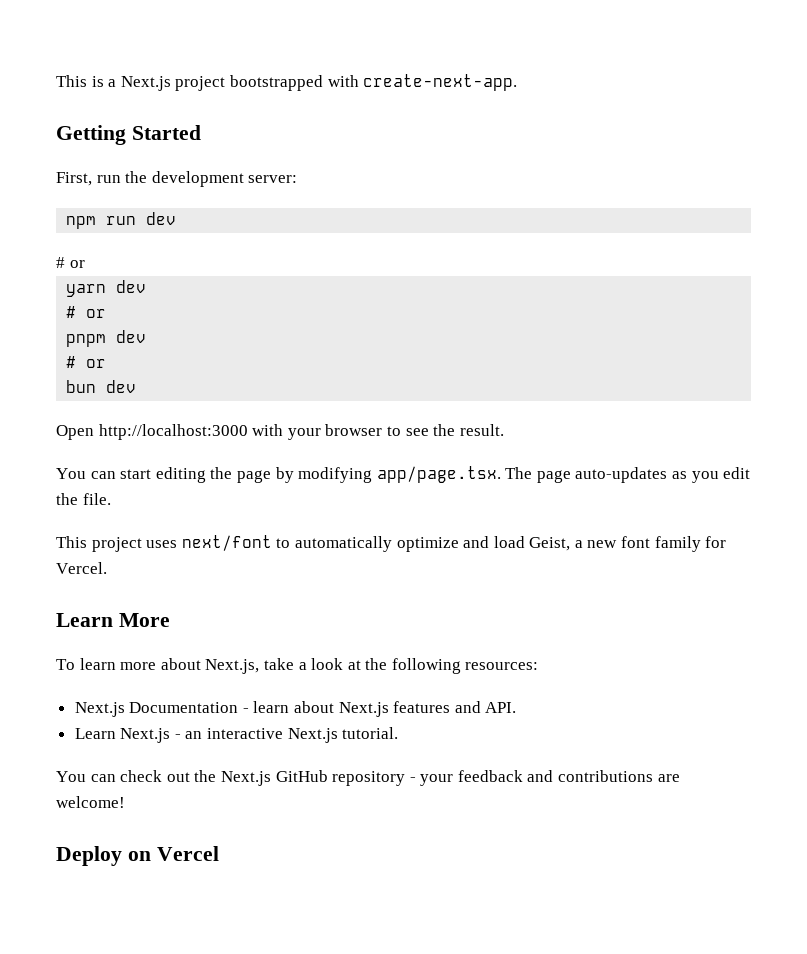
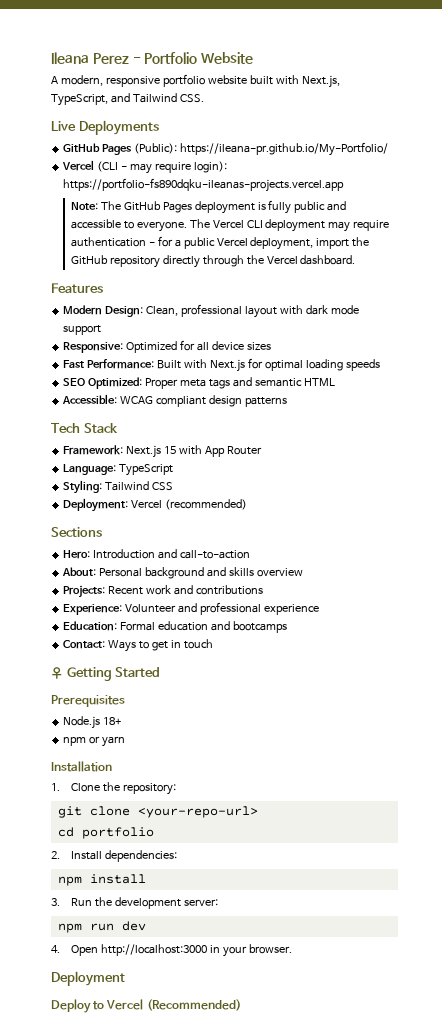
- This is a Next.js project bootstrapped with create-next-app.
- Getting Started
- First, run the development server:
+ Ileana Perez - Portfolio Website
+ A modern, responsive portfolio website built with Next.js, TypeScript, and Tailwind CSS.
+ Live Deployments
+ GitHub Pages (Public): https://ileana-pr.github.io/My-Portfolio/
+ Vercel (CLI - may require login): https://portfolio-fs890dqku-ileanas-projects.vercel.app
+ Note: The GitHub Pages deployment is fully public and accessible to everyone. The Vercel CLI deployment may require authentication - for a public Vercel deployment, import the GitHub repository directly through the Vercel dashboard.
+ Features
+ Modern Design: Clean, professional layout with dark mode support
+ Responsive: Optimized for all device sizes
+ Fast Performance: Built with Next.js for optimal loading speeds
+ SEO Optimized: Proper meta tags and semantic HTML
+ Accessible: WCAG compliant design patterns
+ Tech Stack
+ Framework: Next.js 15 with App Router
+ Language: TypeScript
+ Styling: Tailwind CSS
+ Deployment: Vercel (recommended)
+ Sections
+ Hero: Introduction and call-to-action
+ About: Personal background and skills overview
+ Projects: Recent work and contributions
+ Experience: Volunteer and professional experience
+ Education: Formal education and bootcamps
+ Contact: Ways to get in touch
+ ♀ Getting Started
+ Prerequisites
+ Node.js 18+
+ npm or yarn
+ Installation
+ 1. Clone the repository:
+ git clone <your-repo-url>
+ cd portfolio
+ 2. Install dependencies:
+ npm install
+ 3. Run the development server:
  npm run dev
- # or
- yarn dev
- # or
- pnpm dev
- # or
- bun dev
- Open http://localhost:3000 with your browser to see the result.
- You can start editing the page by modifying app/page.tsx. The page auto-updates as you edit the file.
- This project uses next/font to automatically optimize and load Geist, a new font family for Vercel.
- Learn More
- To learn more about Next.js, take a look at the following resources:
- Next.js Documentation - learn about Next.js features and API.
- Learn Next.js - an interactive Next.js tutorial.
- You can check out the Next.js GitHub repository - your feedback and contributions are welcome!
- Deploy on Vercel
+ 4. Open http://localhost:3000 in your browser.
+ Deployment
+ Deploy to Vercel (Recommended)

